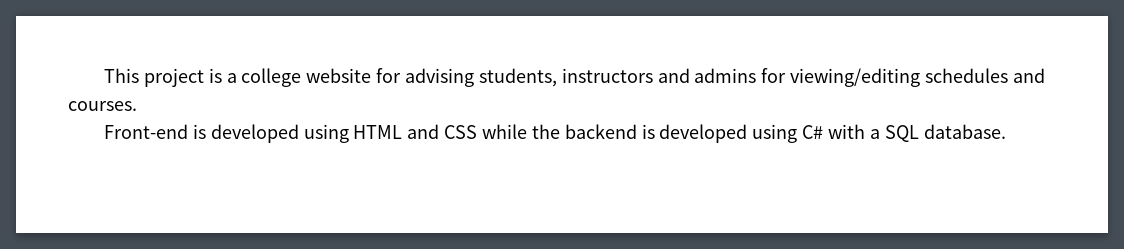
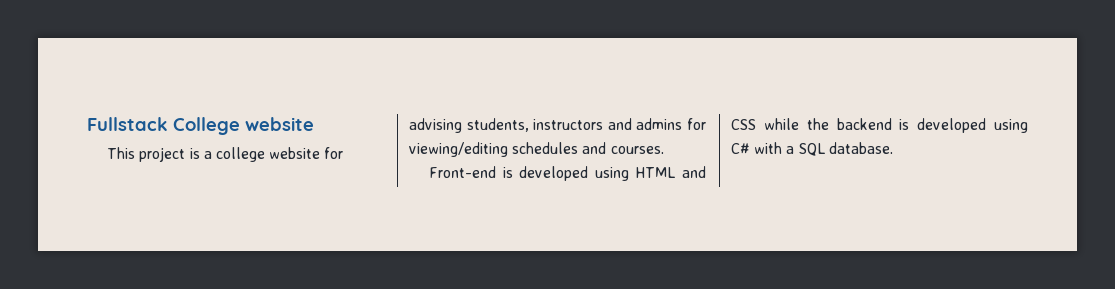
+ Fullstack College website

